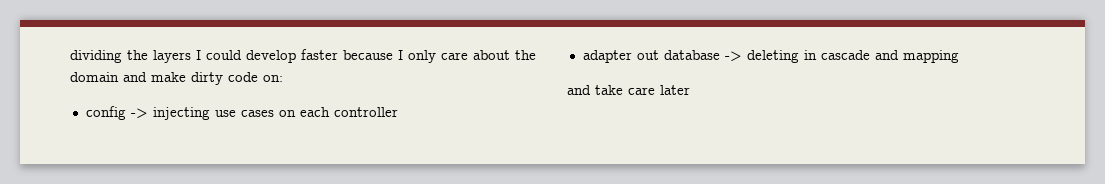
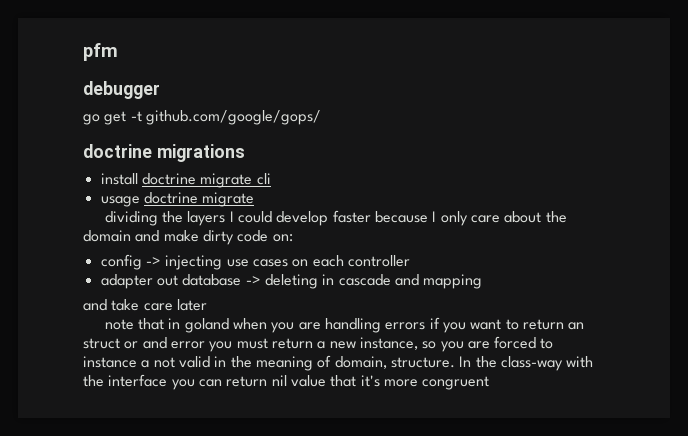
+ pfm
+ debugger
+ go get -t github.com/google/gops/
+ doctrine migrations
+ install doctrine migrate cli
+ usage doctrine migrate
+ note that in goland when you are handling errors if you want to return an struct or and error you must return a new instance, so you are forced to instance a not valid in the meaning of domain, structure. In the class-way with the interface you can return nil value that it's more congruent

